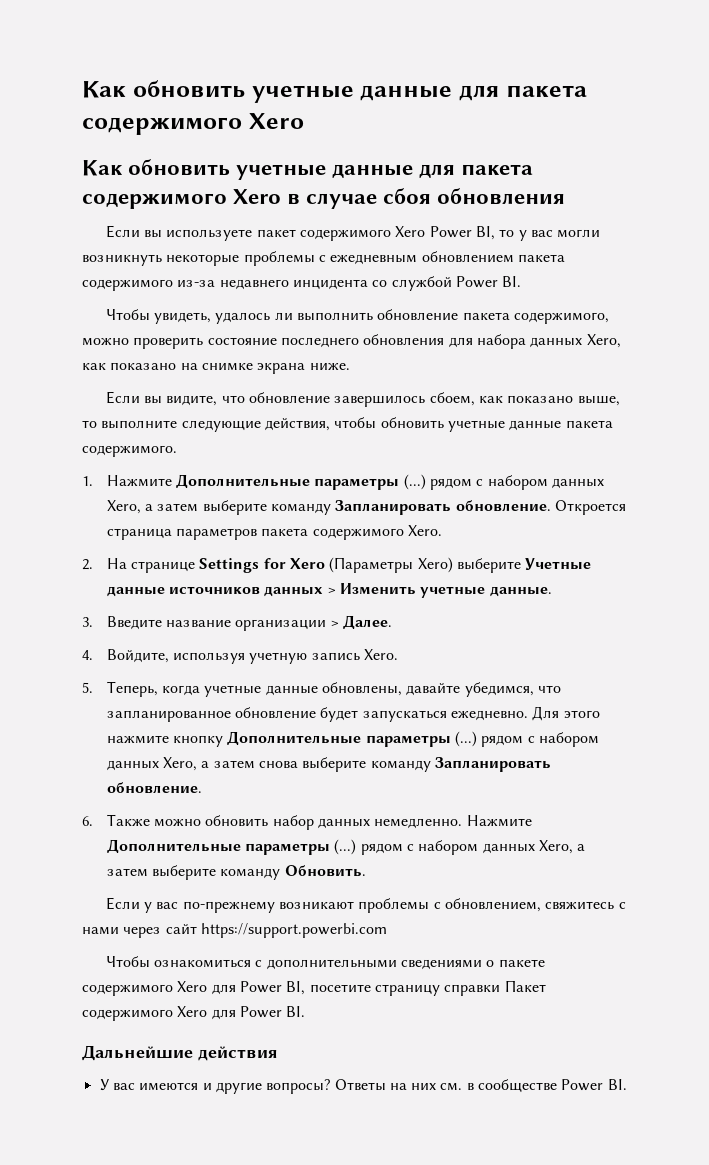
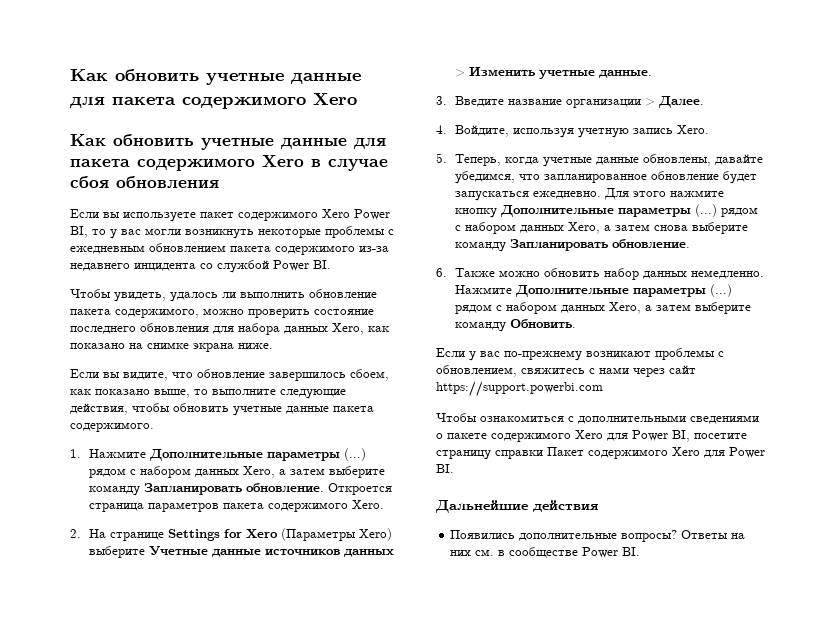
- У вас имеются и другие вопросы?
+ Появились дополнительные вопросы?

